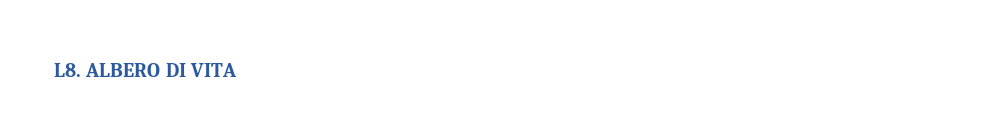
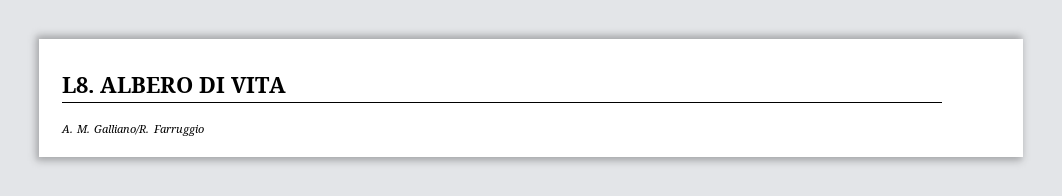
+ A. M. Galliano/R. Farruggio

